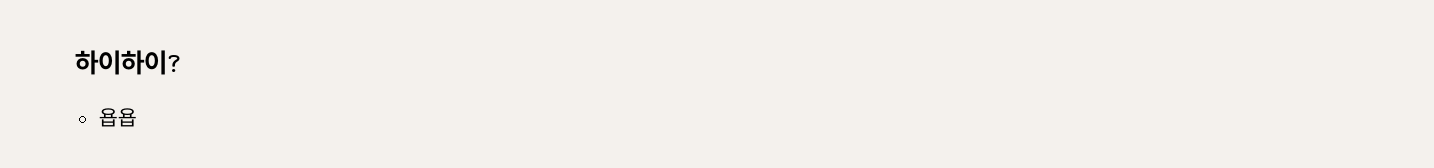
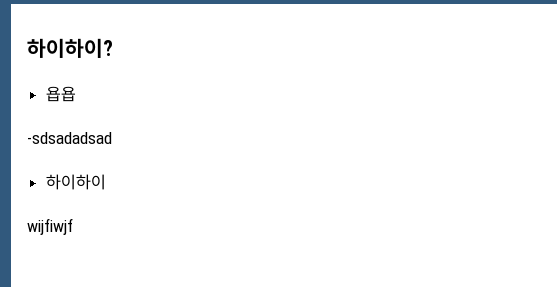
+ -sdsadadsad
+ 하이하이
+ wijfiwjf

